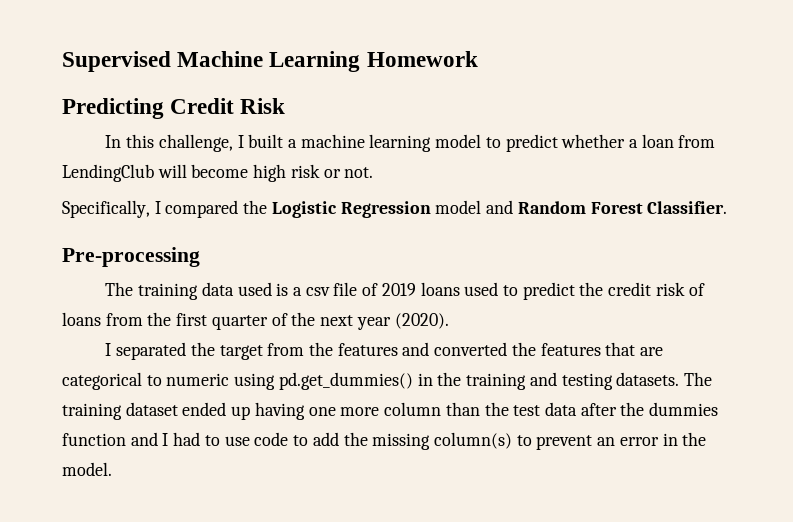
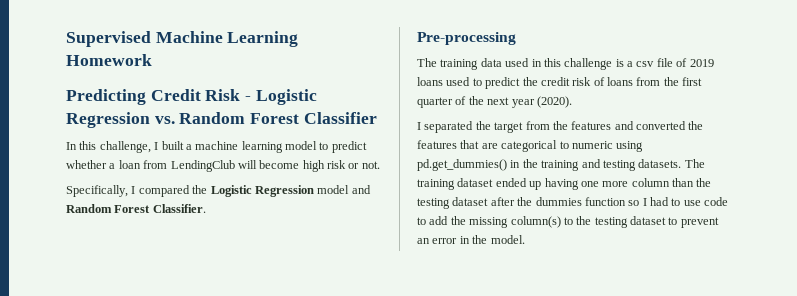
- Predicting Credit Risk
+ Predicting Credit Risk - Logistic Regression vs. Random Forest Classifier
- The training data used is a csv file of 2019 loans used to predict the credit risk of loans from the first quarter of the next year (2020).
+ The training data used in this challenge is a csv file of 2019 loans used to predict the credit risk of loans from the first quarter of the next year (2020).
- The training dataset ended up having one more column than the test data after the dummies function and I had to use code to add the missing column(s) to prevent an error in the model.
+ The training dataset ended up having one more column than the testing dataset after the dummies function so I had to use code to add the missing column(s) to the testing dataset to prevent an error in the model.

